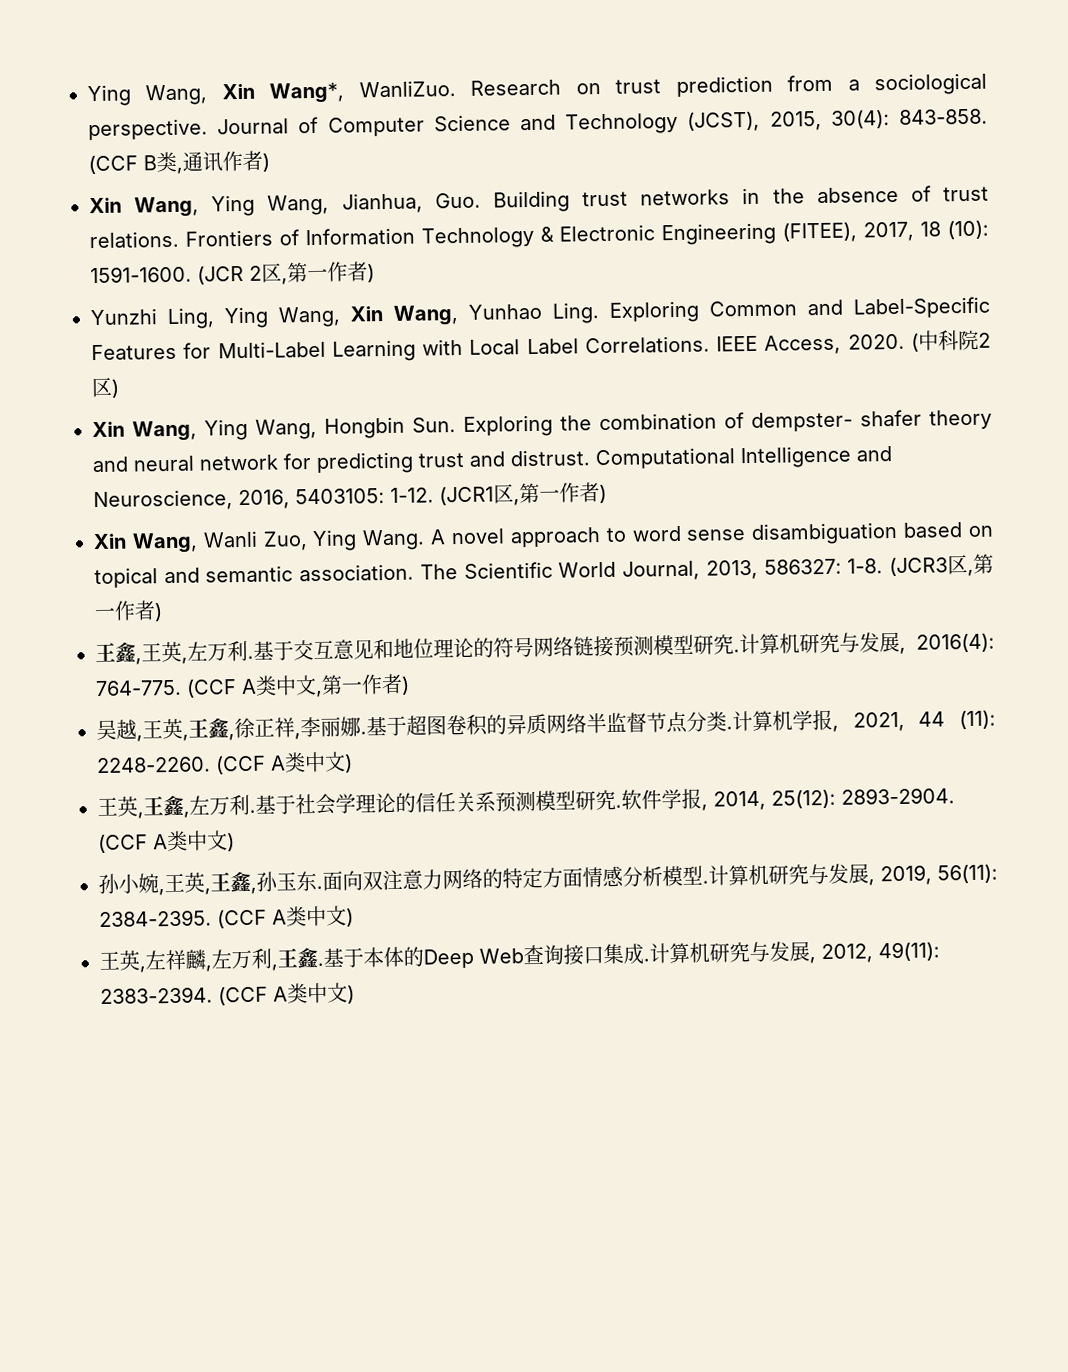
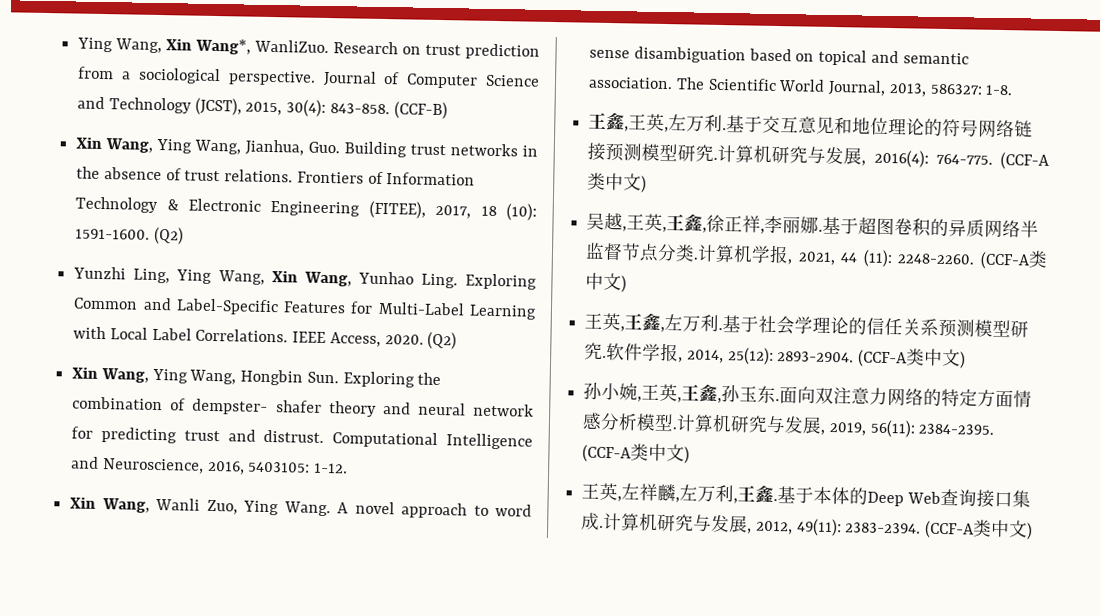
- (CCF B类,通讯作者)
+ (CCF-B)
- Frontiers of Information Technology & Electronic Engineering (FITEE), 2017, 18 (10): 1591-1600. (JCR 2区,第一作者)
+ Frontiers of Information Technology & Electronic Engineering (FITEE), 2017, 18 (10): 1591-1600. (Q2)
- IEEE Access, 2020. (中科院2区)
+ IEEE Access, 2020. (Q2)
- (JCR1区,第一作者)
- (JCR3区,第一作者)
- 计算机研究与发展, 2016(4): 764-775. (CCF A类中文,第一作者)
+ 计算机研究与发展, 2016(4): 764-775. (CCF-A类中文)
- 计算机学报, 2021, 44 (11): 2248-2260. (CCF A类中文)
+ 计算机学报, 2021, 44 (11): 2248-2260. (CCF-A类中文)
- 软件学报, 2014, 25(12): 2893-2904. (CCF A类中文)
+ 软件学报, 2014, 25(12): 2893-2904. (CCF-A类中文)
- 计算机研究与发展, 2019, 56(11): 2384-2395. (CCF A类中文)
+ 计算机研究与发展, 2019, 56(11): 2384-2395. (CCF-A类中文)
- 计算机研究与发展, 2012, 49(11): 2383-2394. (CCF A类中文)
+ 计算机研究与发展, 2012, 49(11): 2383-2394. (CCF-A类中文)

